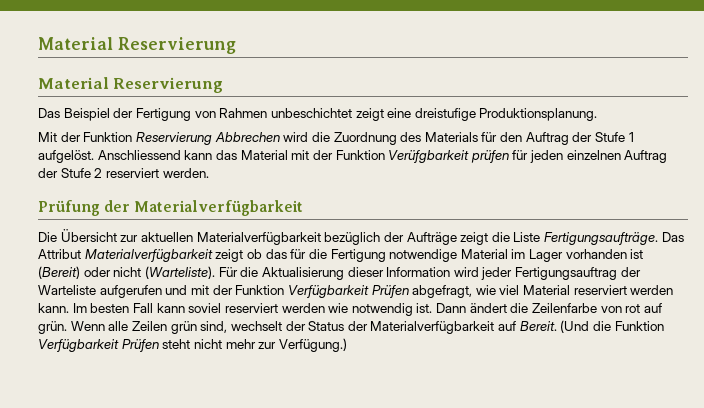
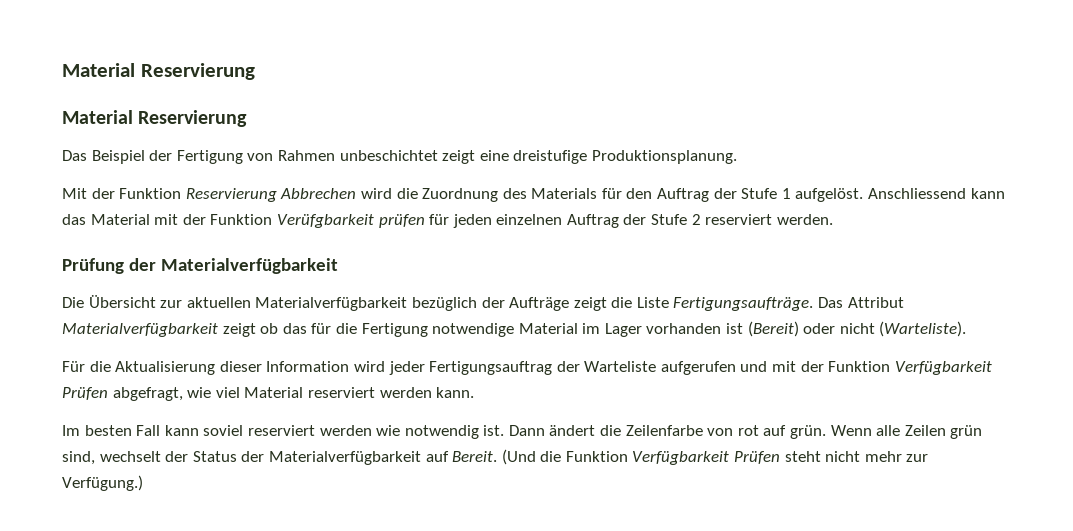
- Das Attribut Materialverfügbarkeit zeigt ob das für die Fertigung notwendige Material im Lager vorhanden ist (Bereit) oder nicht (Warteliste). Für die Aktualisierung dieser Information wird jeder Fertigungsauftrag der Warteliste aufgerufen und mit der Funktion Verfügbarkeit Prüfen abgefragt, wie viel Material reserviert werden kann. Im besten Fall kann soviel reserviert werden wie notwendig ist.
+ Das Attribut Materialverfügbarkeit zeigt ob das für die Fertigung notwendige Material im Lager vorhanden ist (Bereit) oder nicht (Warteliste).
+ Für die Aktualisierung dieser Information wird jeder Fertigungsauftrag der Warteliste aufgerufen und mit der Funktion Verfügbarkeit Prüfen abgefragt, wie viel Material reserviert werden kann.
+ Im besten Fall kann soviel reserviert werden wie notwendig ist.

